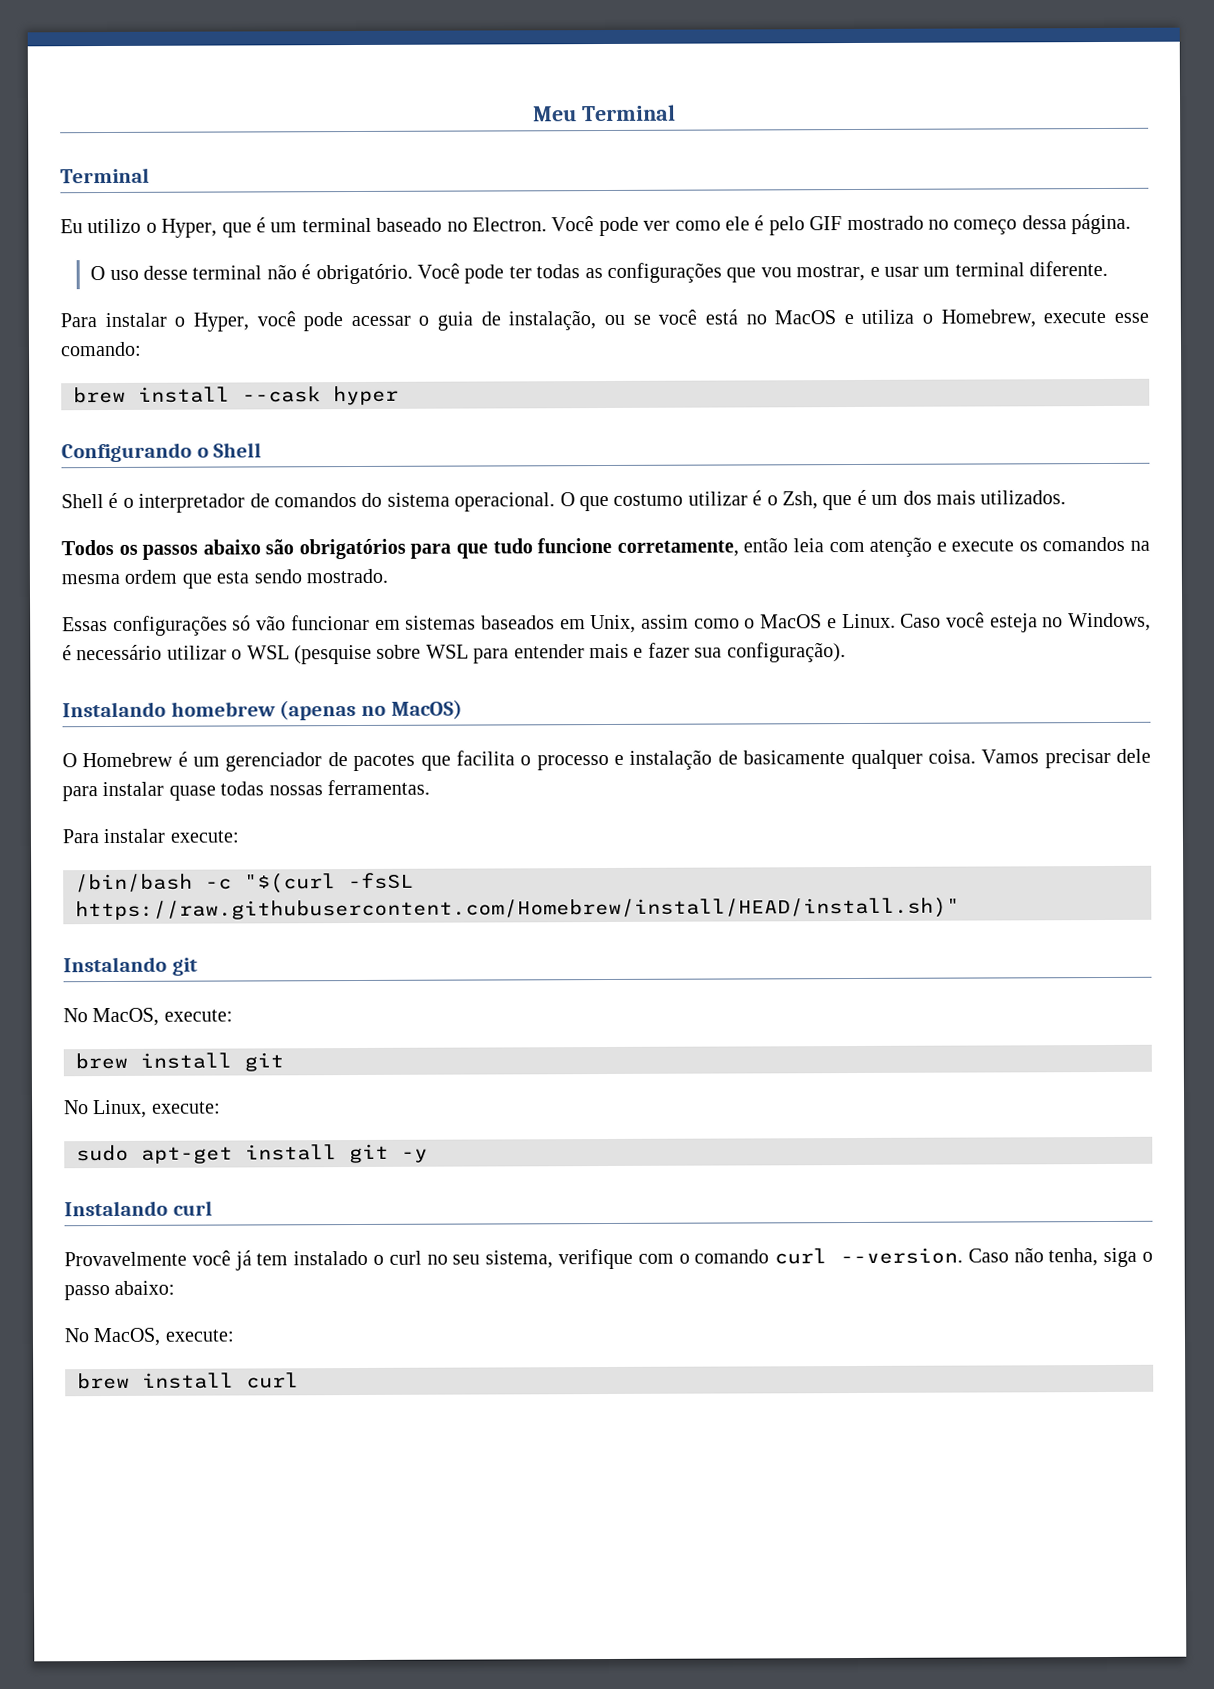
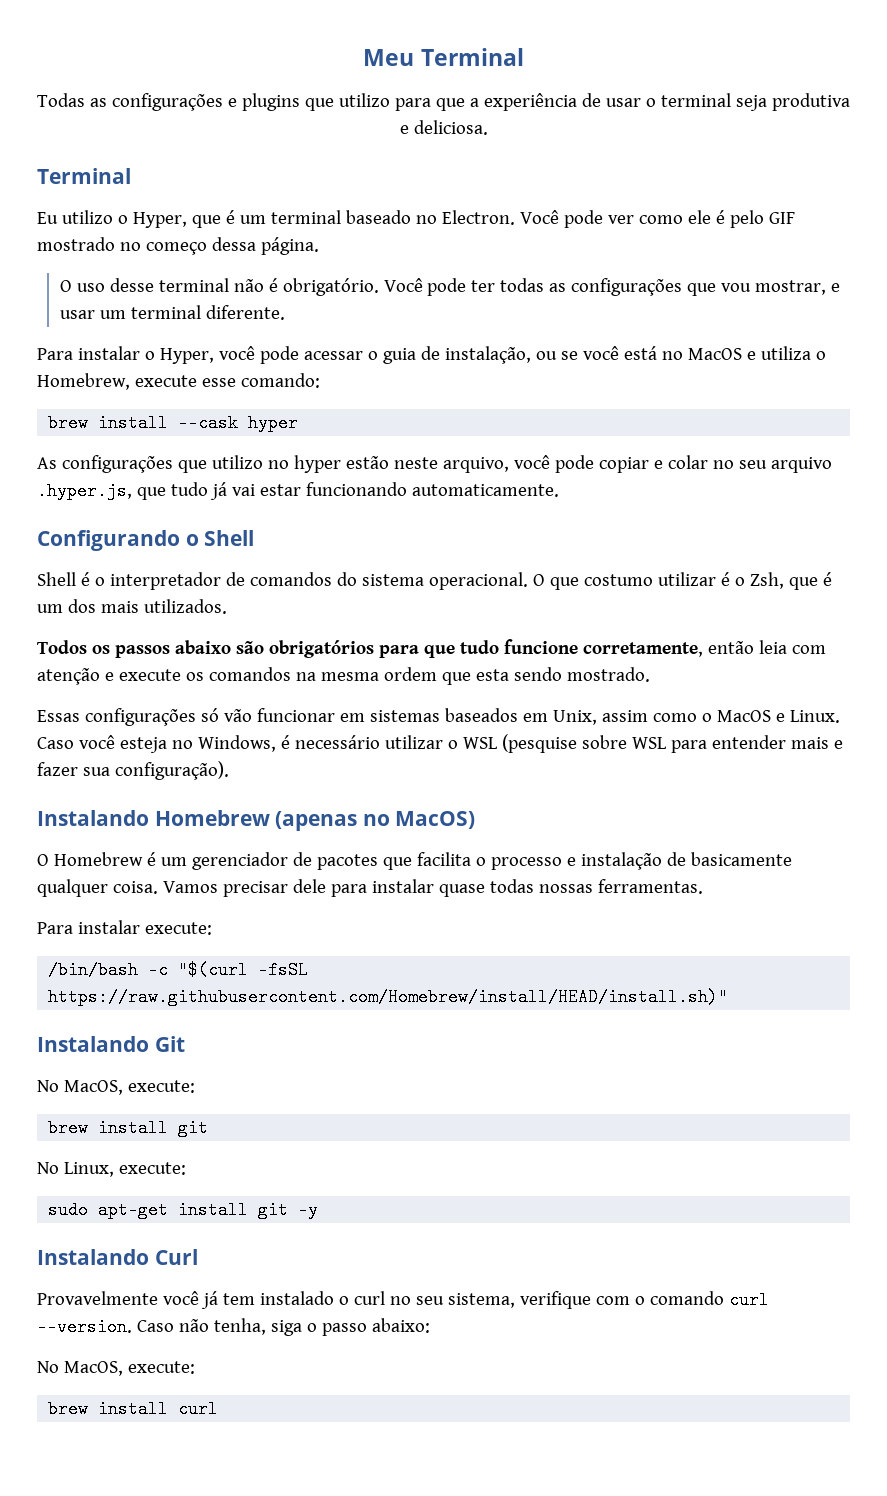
+ Todas as configurações e plugins que utilizo para que a experiência de usar o terminal seja produtiva e deliciosa.
+ As configurações que utilizo no hyper estão neste arquivo, você pode copiar e colar no seu arquivo .hyper.js, que tudo já vai estar funcionando automaticamente.
- Instalando homebrew (apenas no MacOS)
+ Instalando Homebrew (apenas no MacOS)
- Instalando git
+ Instalando Git
- Instalando curl
+ Instalando Curl

